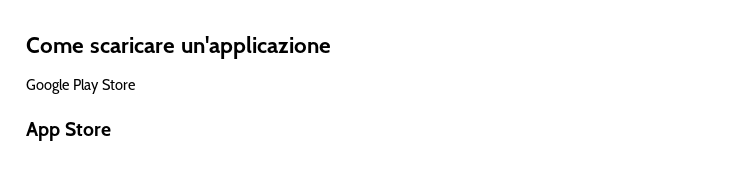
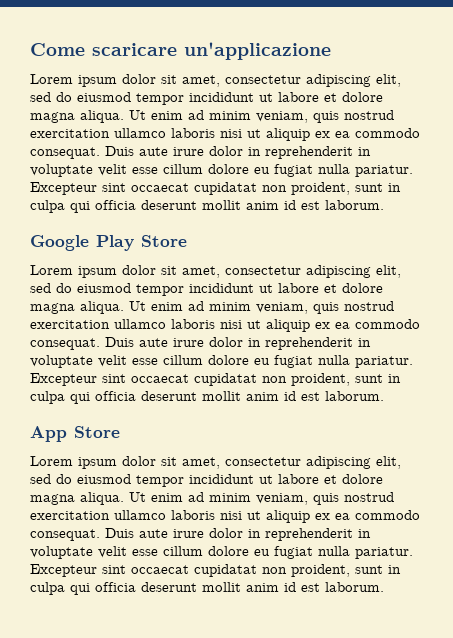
  Come scaricare un'applicazione
+ Lorem ipsum dolor sit amet, consectetur adipiscing elit, sed do eiusmod tempor incididunt ut labore et dolore magna aliqua. Ut enim ad minim veniam, quis nostrud exercitation ullamco laboris nisi ut aliquip ex ea commodo consequat. Duis aute irure dolor in reprehenderit in voluptate velit esse cillum dolore eu fugiat nulla pariatur. Excepteur sint occaecat cupidatat non proident, sunt in culpa qui officia deserunt mollit anim id est laborum.
  Google Play Store
+ Lorem ipsum dolor sit amet, consectetur adipiscing elit, sed do eiusmod tempor incididunt ut labore et dolore magna aliqua. Ut enim ad minim veniam, quis nostrud exercitation ullamco laboris nisi ut aliquip ex ea commodo consequat. Duis aute irure dolor in reprehenderit in voluptate velit esse cillum dolore eu fugiat nulla pariatur. Excepteur sint occaecat cupidatat non proident, sunt in culpa qui officia deserunt mollit anim id est laborum.
  App Store
+ Lorem ipsum dolor sit amet, consectetur adipiscing elit, sed do eiusmod tempor incididunt ut labore et dolore magna aliqua. Ut enim ad minim veniam, quis nostrud exercitation ullamco laboris nisi ut aliquip ex ea commodo consequat. Duis aute irure dolor in reprehenderit in voluptate velit esse cillum dolore eu fugiat nulla pariatur. Excepteur sint occaecat cupidatat non proident, sunt in culpa qui officia deserunt mollit anim id est laborum.

